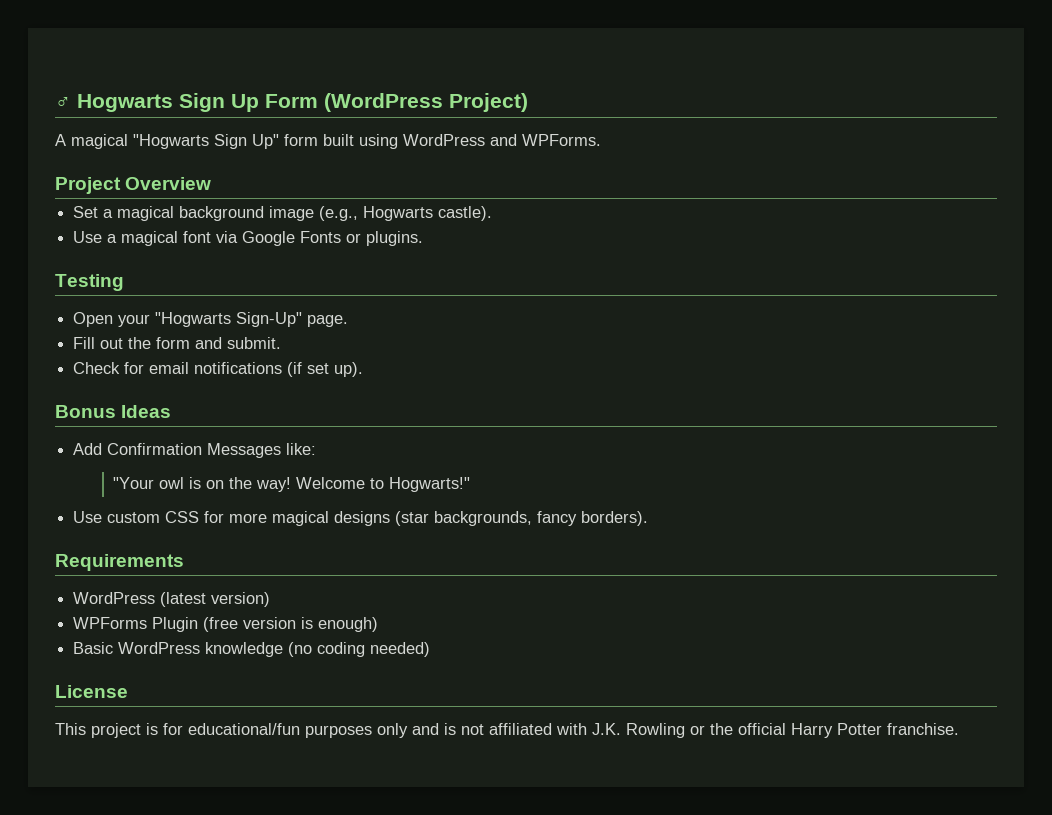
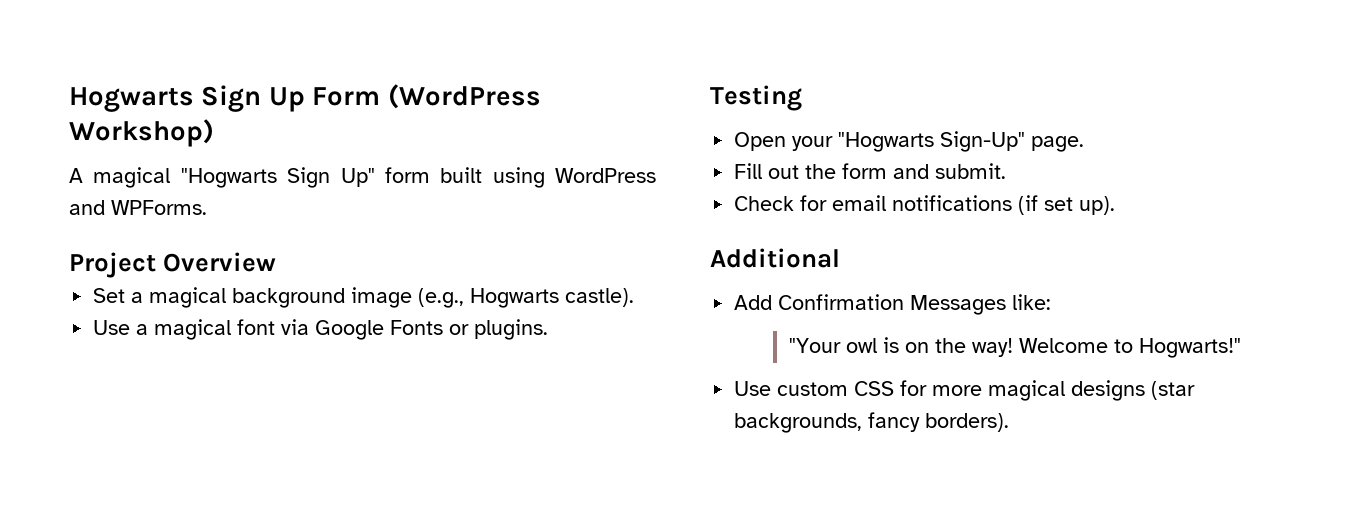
- ♂ Hogwarts Sign Up Form (WordPress Project)
+ Hogwarts Sign Up Form (WordPress Workshop)
- Bonus Ideas
+ Additional
- Requirements
- WordPress (latest version)
- WPForms Plugin (free version is enough)
- Basic WordPress knowledge (no coding needed)
- License
- This project is for educational/fun purposes only and is not affiliated with J.K. Rowling or the official Harry Potter franchise.

